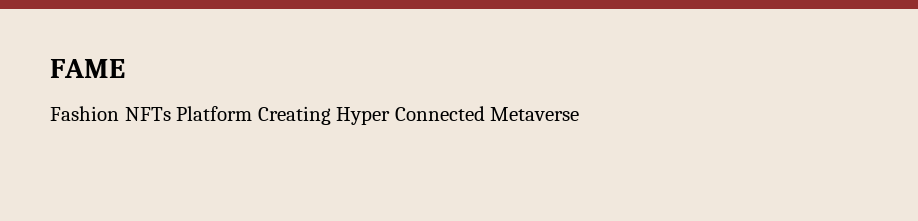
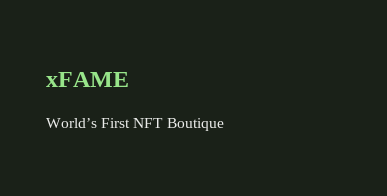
- FAME
- Fashion NFTs Platform Creating Hyper Connected Metaverse
+ xFAME
+ World’s First NFT Boutique

